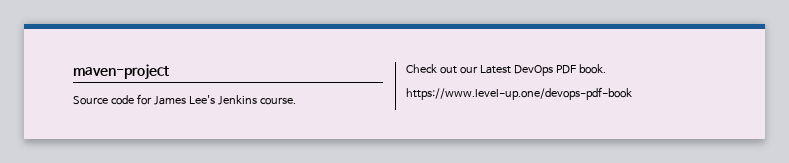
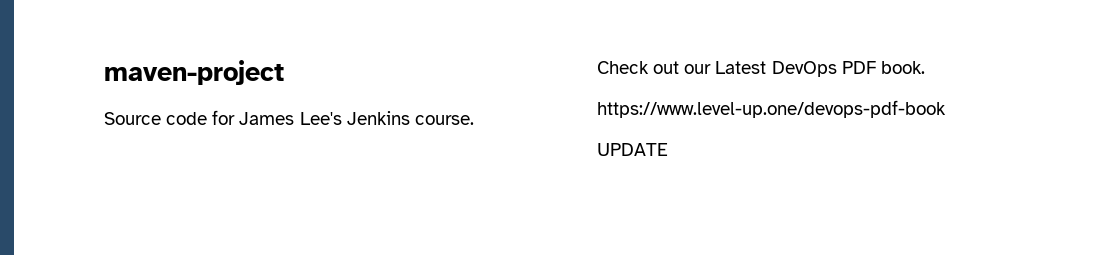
+ UPDATE

